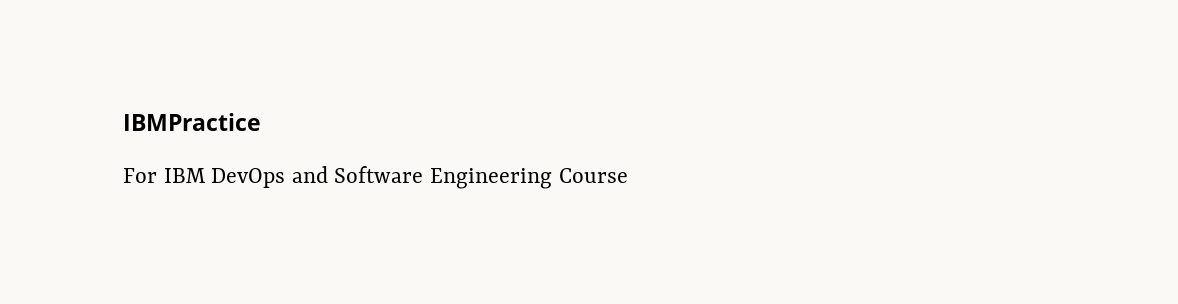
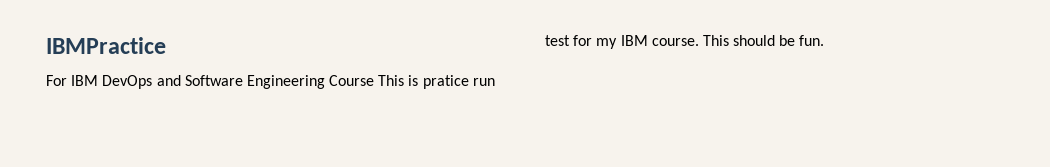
- For IBM DevOps and Software Engineering Course
+ For IBM DevOps and Software Engineering Course This is pratice run test for my IBM course. This should be fun.

